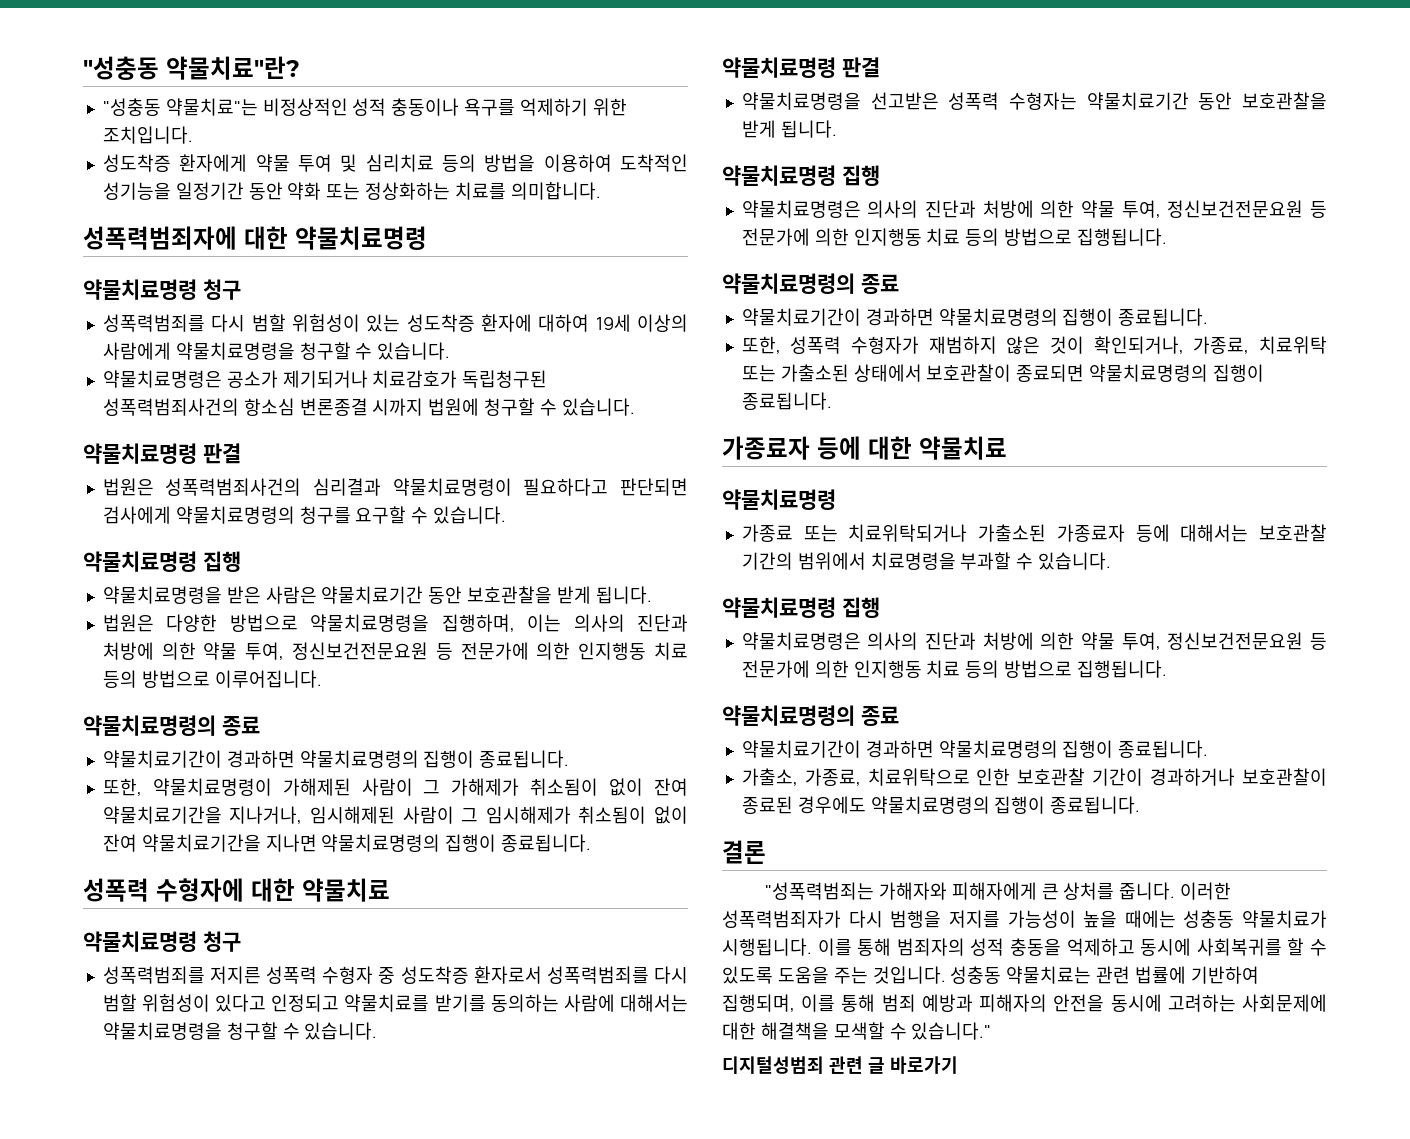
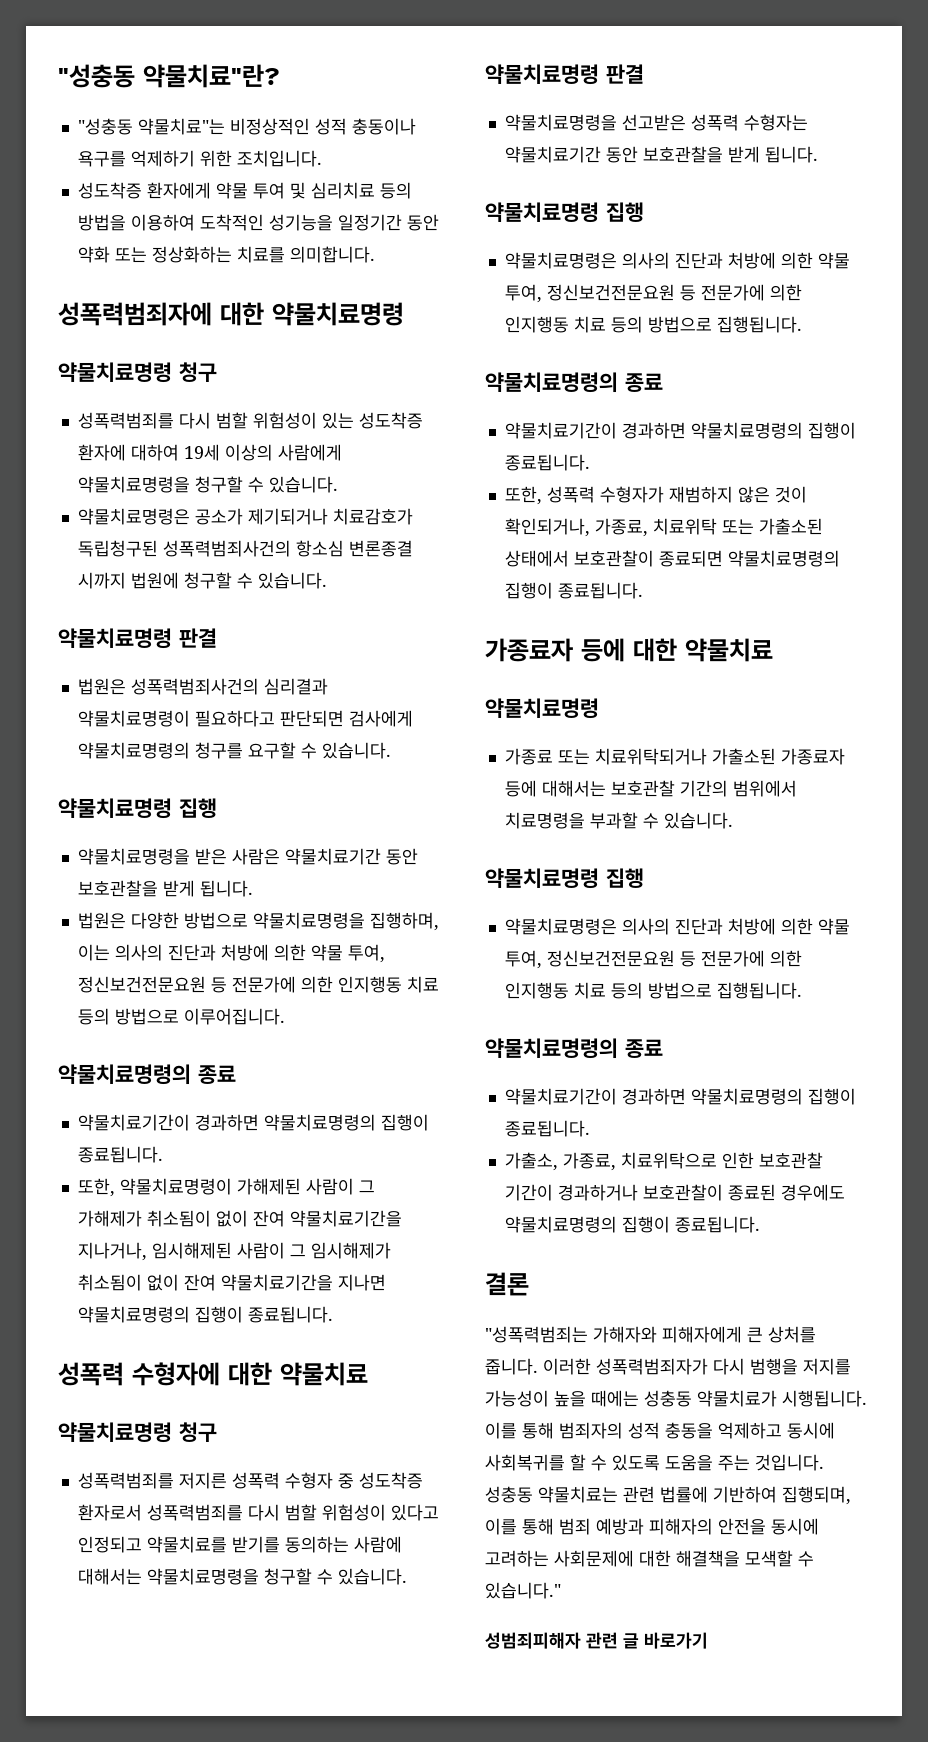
- 디지털성범죄 관련 글 바로가기
+ 성범죄피해자 관련 글 바로가기

